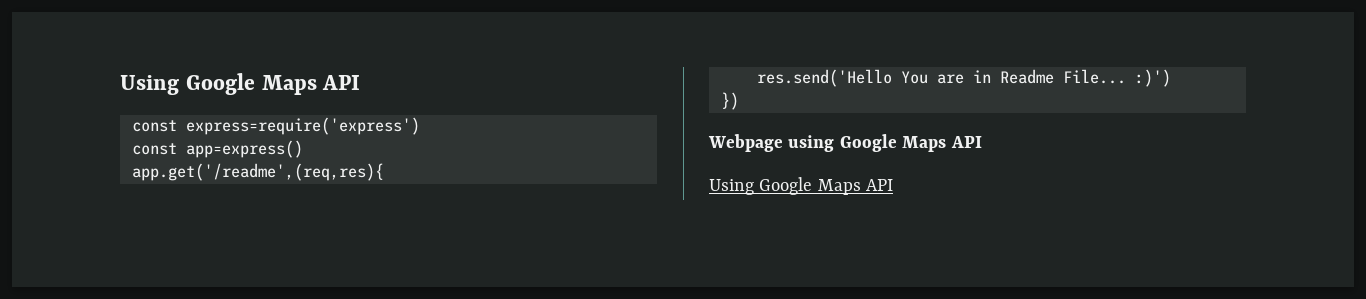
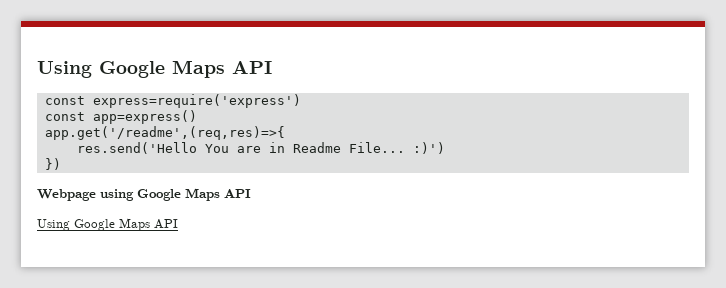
- app.get('/readme',(req,res){
+ app.get('/readme',(req,res)=>{

